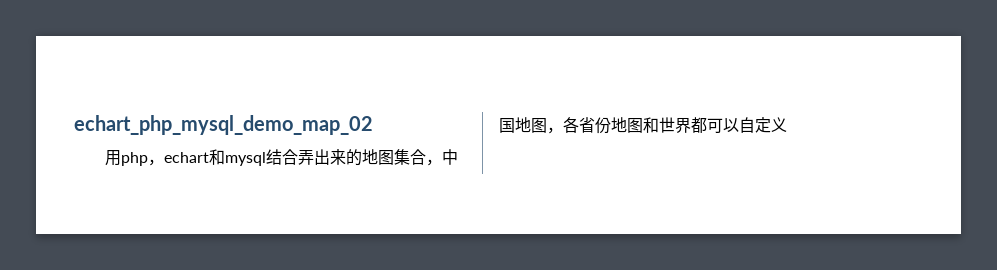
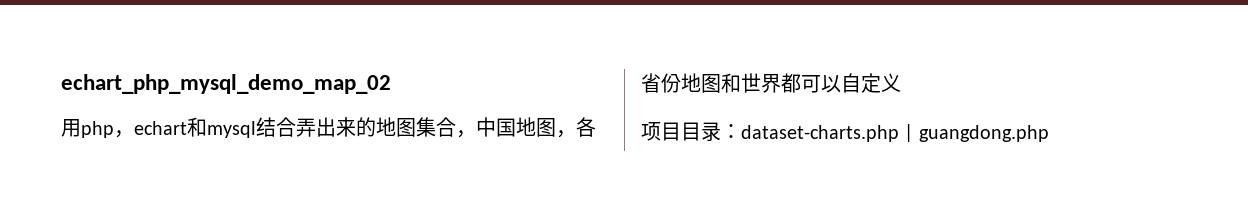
+ 项目目录：dataset-charts.php | guangdong.php

